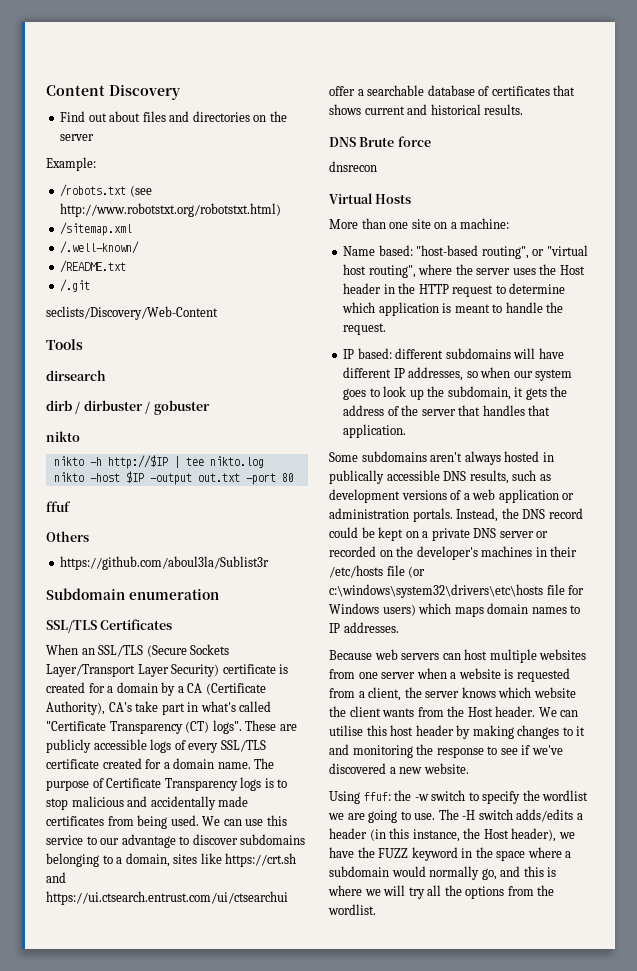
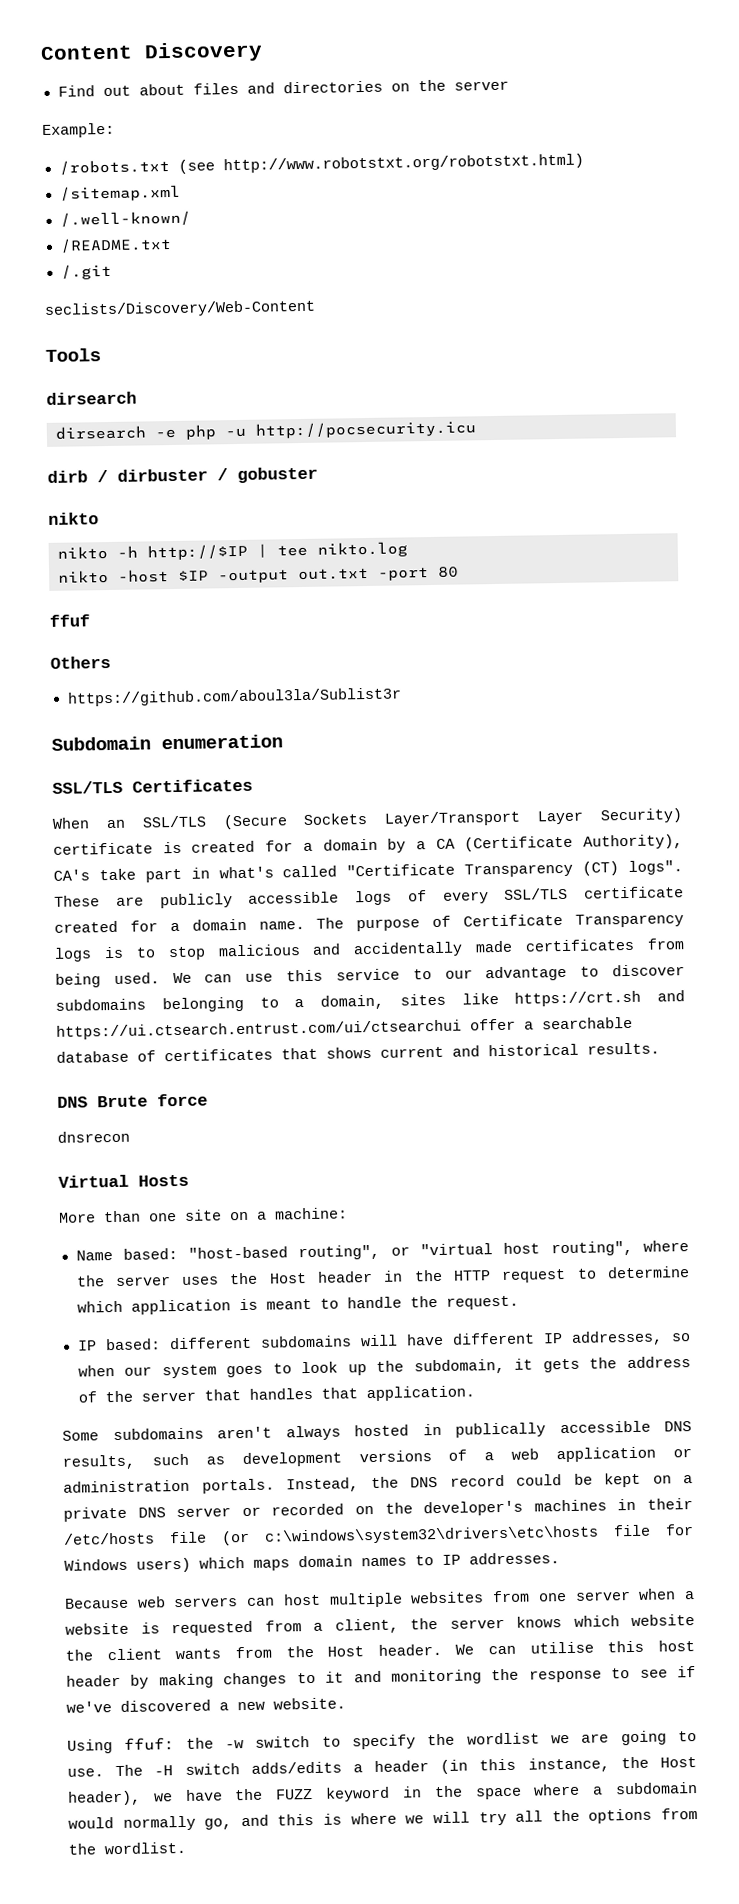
+ dirsearch -e php -u http://pocsecurity.icu

